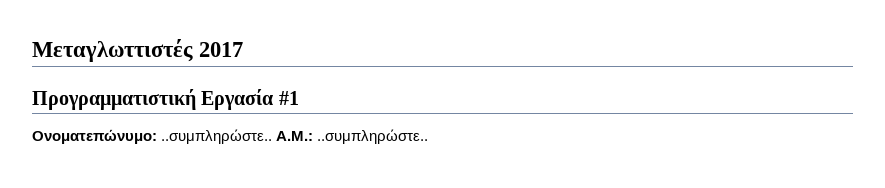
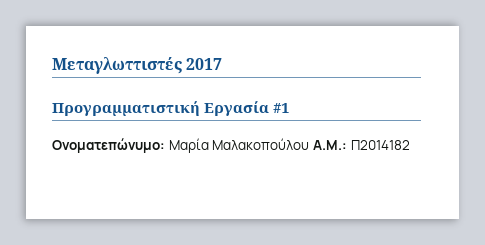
- Ονοματεπώνυμο: ..συμπληρώστε.. Α.Μ.: ..συμπληρώστε..
+ Ονοματεπώνυμο: Μαρία Μαλακοπούλου Α.Μ.: Π2014182

